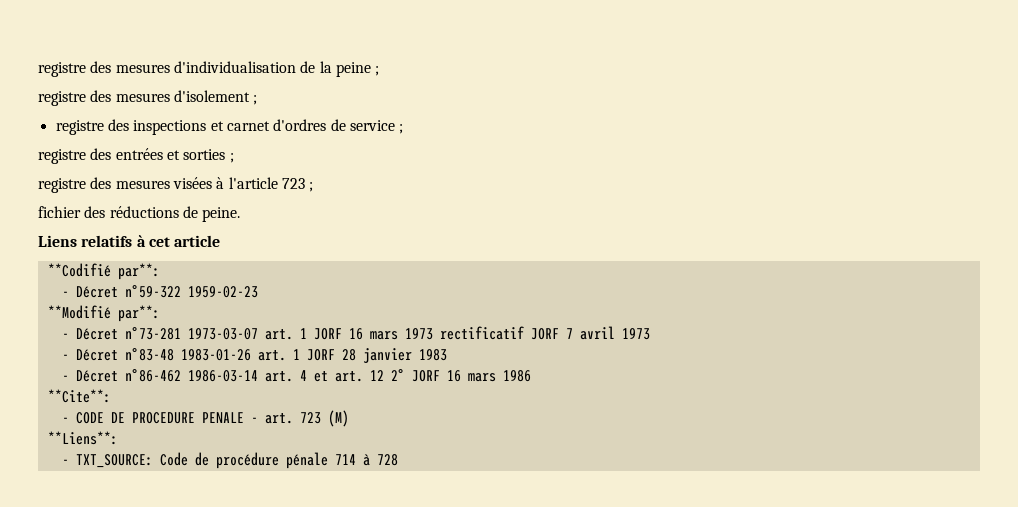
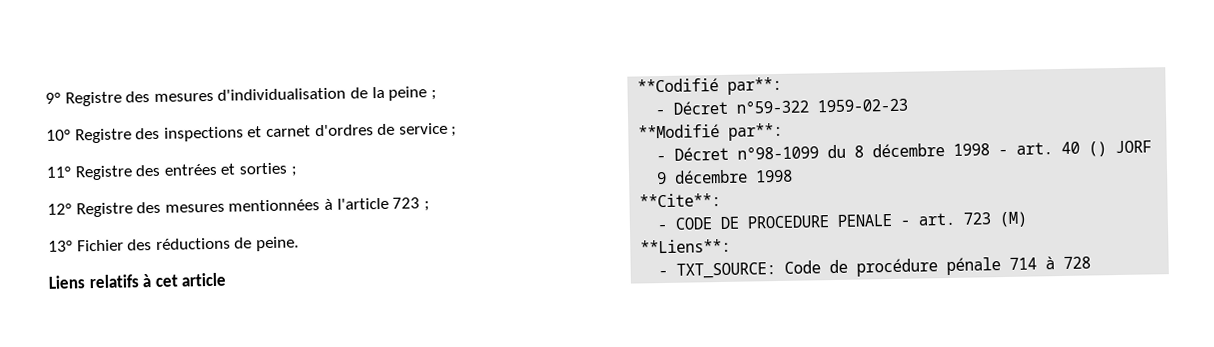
- registre des mesures d'individualisation de la peine ;
+ 9° Registre des mesures d'individualisation de la peine ;
- registre des mesures d'isolement ;
- registre des inspections et carnet d'ordres de service ;
+ 10° Registre des inspections et carnet d'ordres de service ;
- registre des entrées et sorties ;
+ 11° Registre des entrées et sorties ;
- registre des mesures visées à l'article 723 ;
+ 12° Registre des mesures mentionnées à l'article 723 ;
- fichier des réductions de peine.
+ 13° Fichier des réductions de peine.
- - Décret n°73-281 1973-03-07 art. 1 JORF 16 mars 1973 rectificatif JORF 7 avril 1973
- - Décret n°83-48 1983-01-26 art. 1 JORF 28 janvier 1983
- - Décret n°86-462 1986-03-14 art. 4 et art. 12 2° JORF 16 mars 1986
+ - Décret n°98-1099 du 8 décembre 1998 - art. 40 () JORF 9 décembre 1998

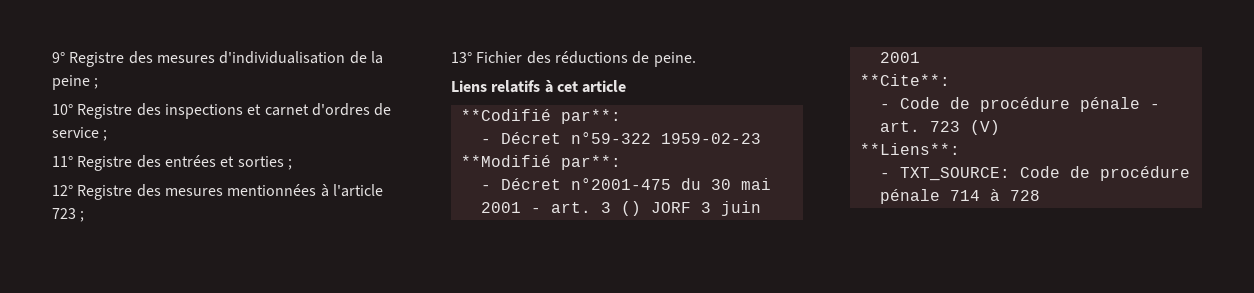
- - Décret n°98-1099 du 8 décembre 1998 - art. 40 () JORF 9 décembre 1998
+ - Décret n°2001-475 du 30 mai 2001 - art. 3 () JORF 3 juin 2001
- - CODE DE PROCEDURE PENALE - art. 723 (M)
+ - Code de procédure pénale - art. 723 (V)

